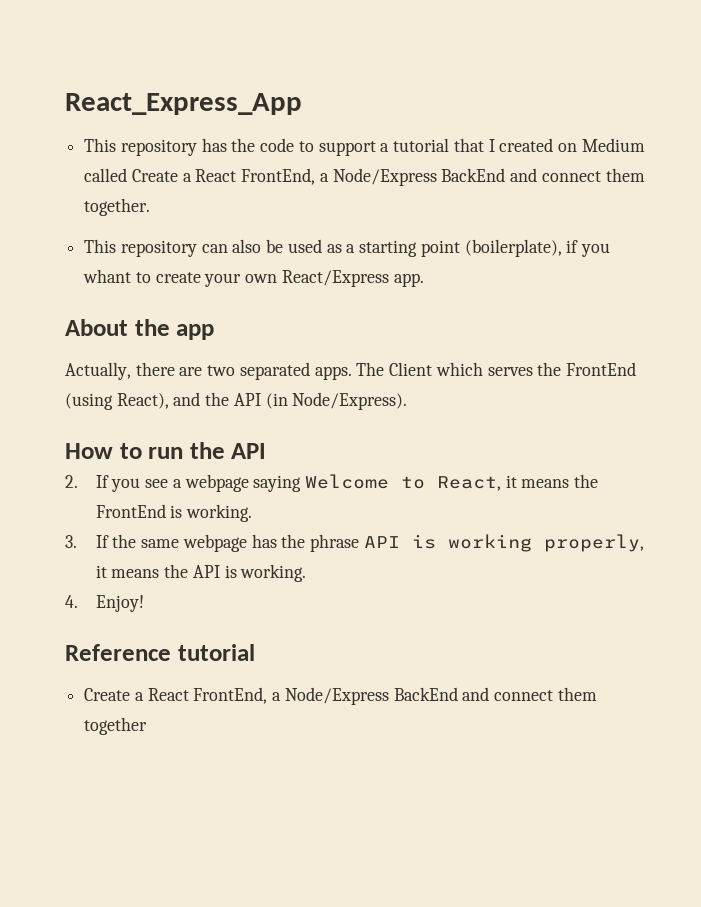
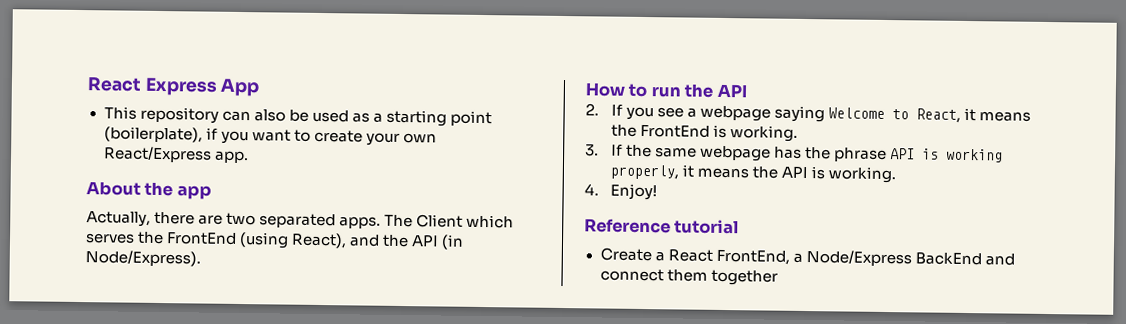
- React_Express_App
- This repository has the code to support a tutorial that I created on Medium called Create a React FrontEnd, a Node/Express BackEnd and connect them together.
+ React Express App
- This repository can also be used as a starting point (boilerplate), if you whant to create your own React/Express app.
+ This repository can also be used as a starting point (boilerplate), if you want to create your own React/Express app.

